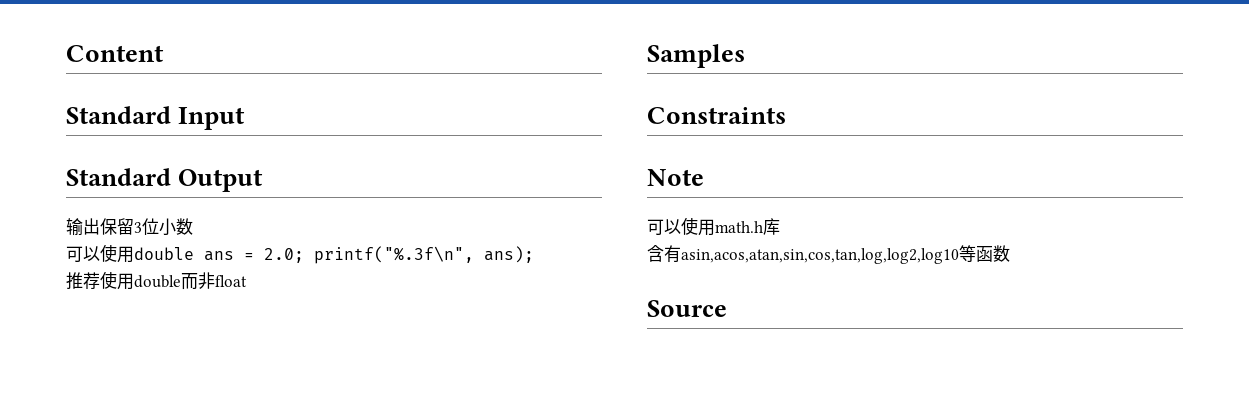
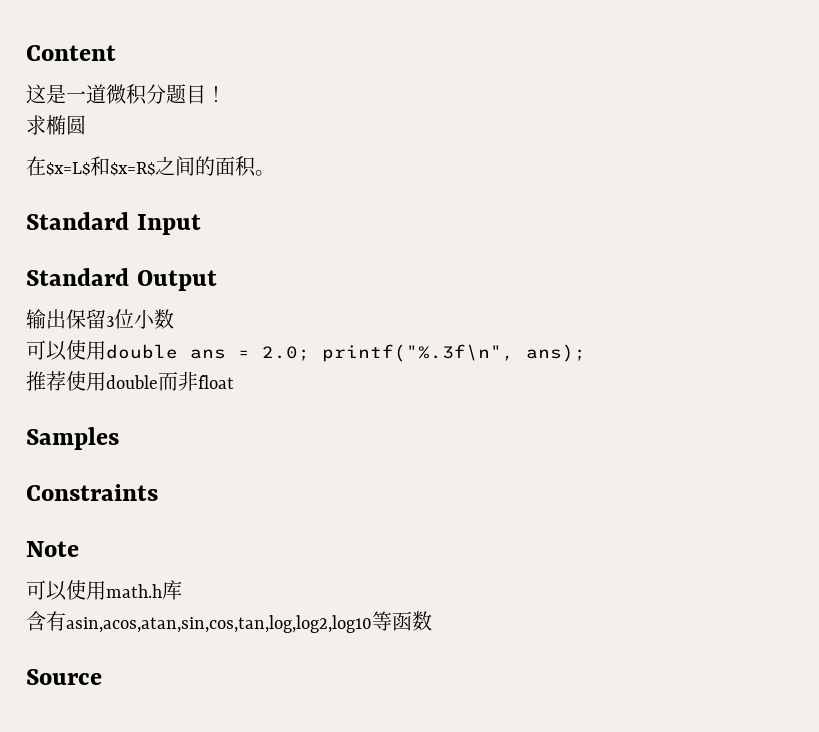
+ 这是一道微积分题目！
+ 求椭圆
+ 在$x=L$和$x=R$之间的面积。

